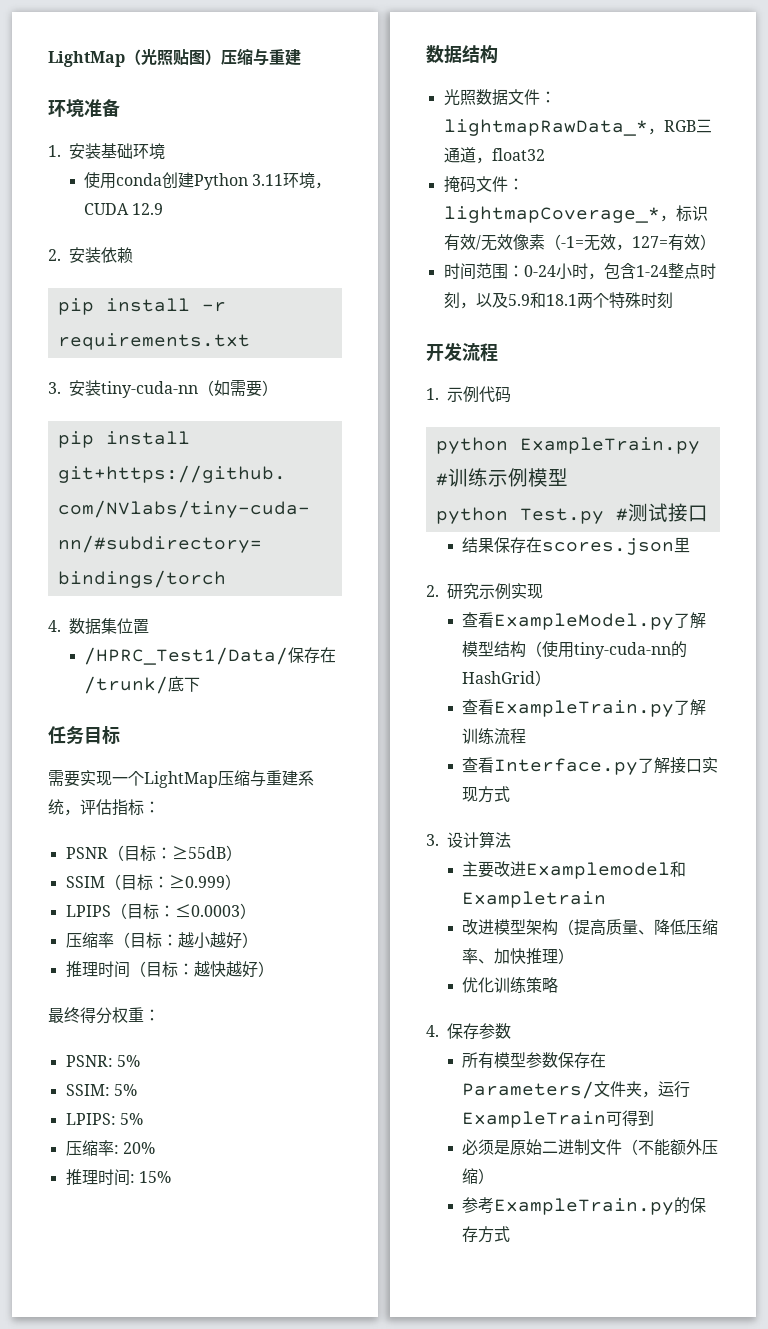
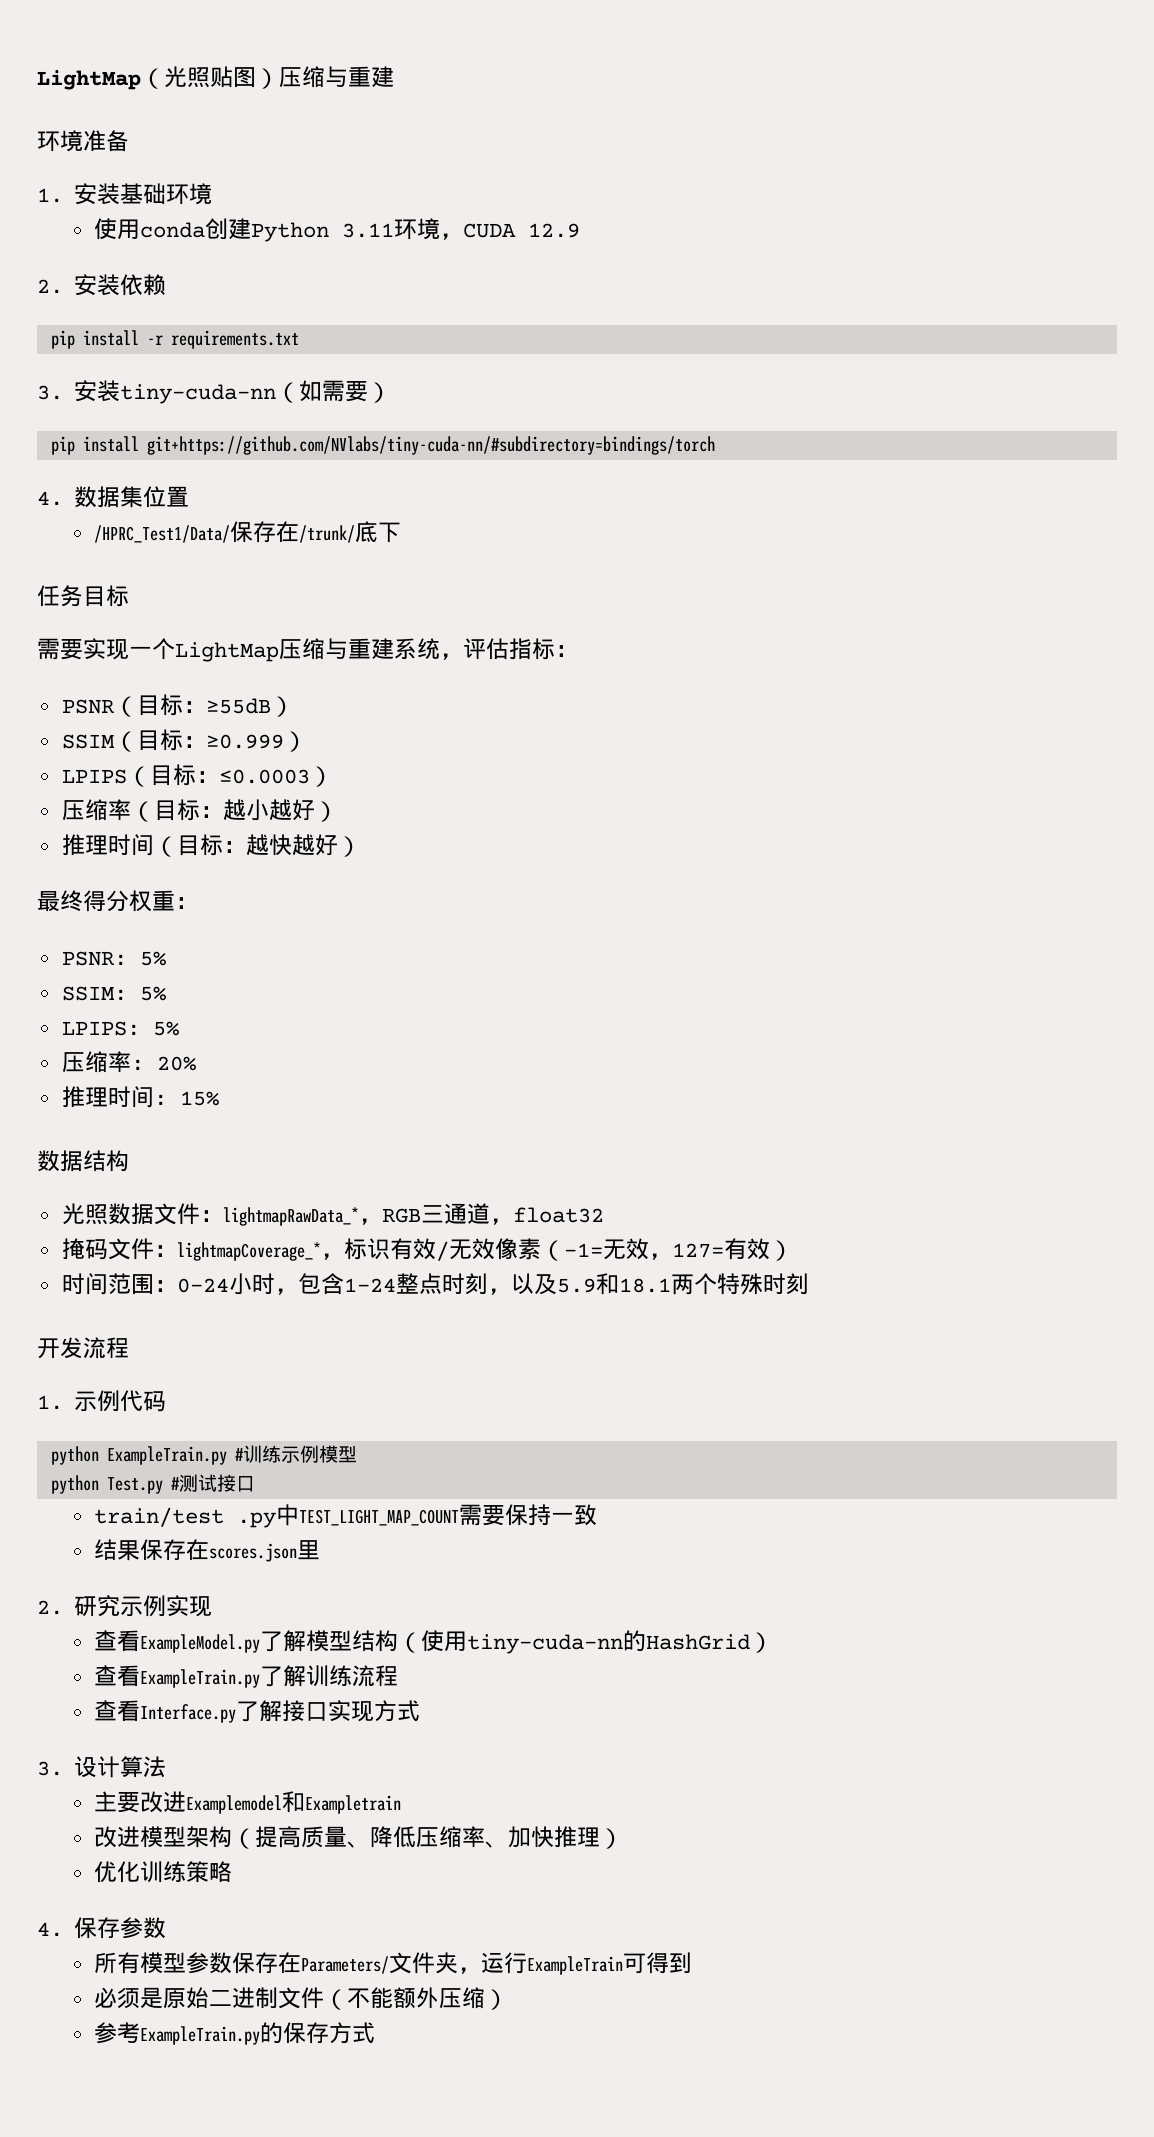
+ train/test .py中TEST_LIGHT_MAP_COUNT需要保持一致

